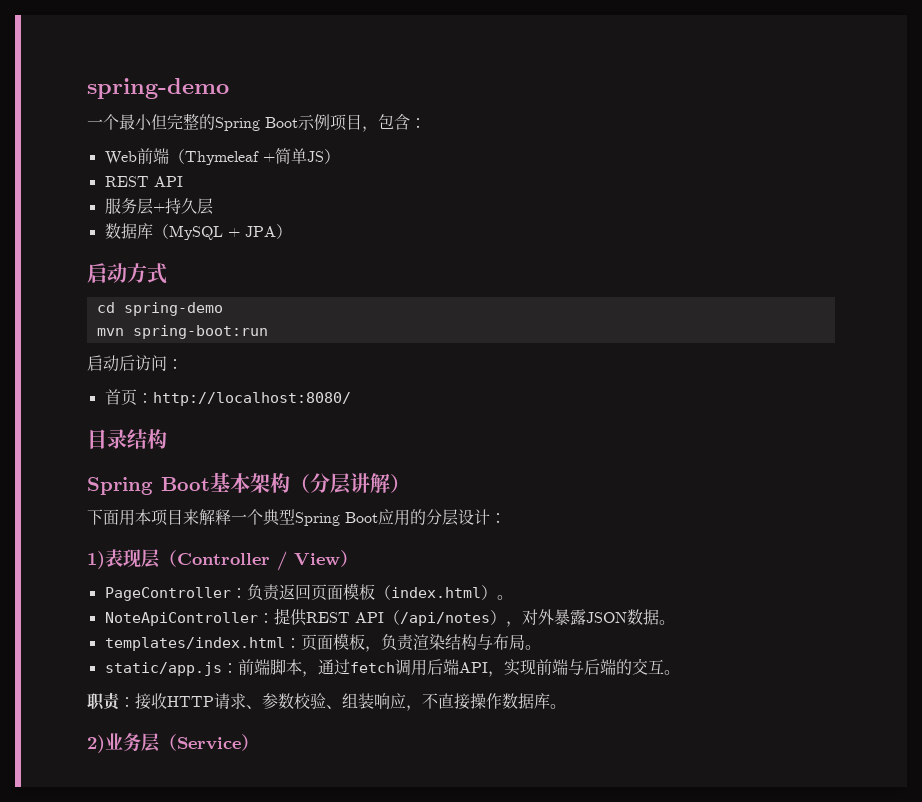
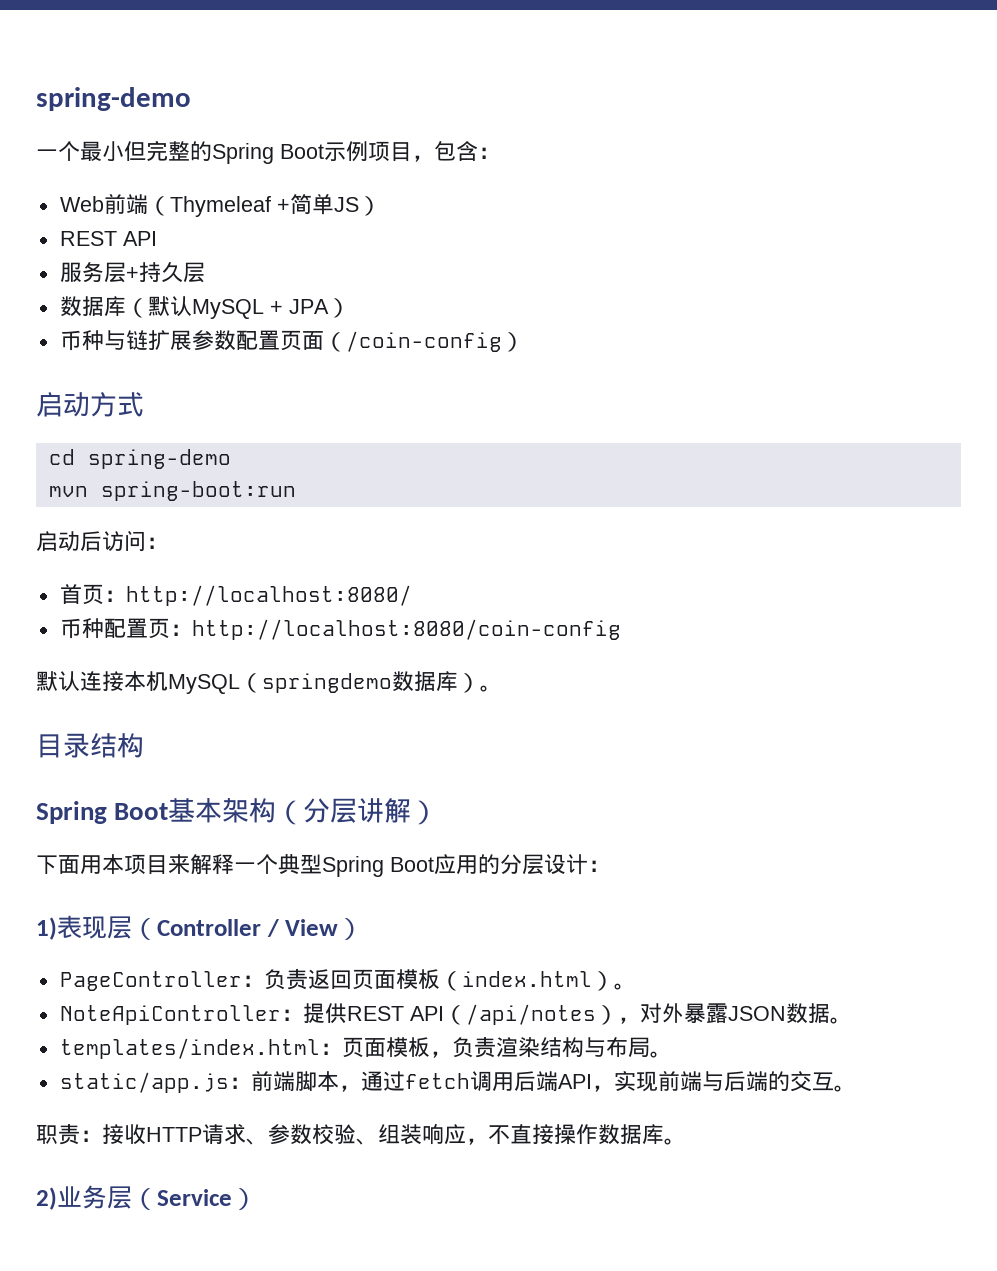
- 数据库（MySQL + JPA）
+ 数据库（默认MySQL + JPA）
+ 币种与链扩展参数配置页面（/coin-config）
+ 币种配置页：http://localhost:8080/coin-config
+ 默认连接本机MySQL（springdemo数据库）。

